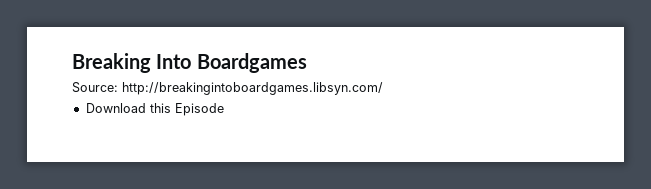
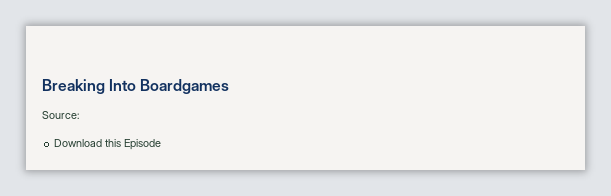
- Source: http://breakingintoboardgames.libsyn.com/
+ Source:

